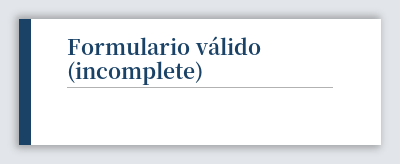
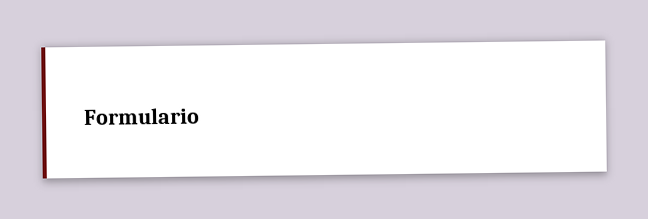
- Formulario válido (incomplete)
+ Formulario

